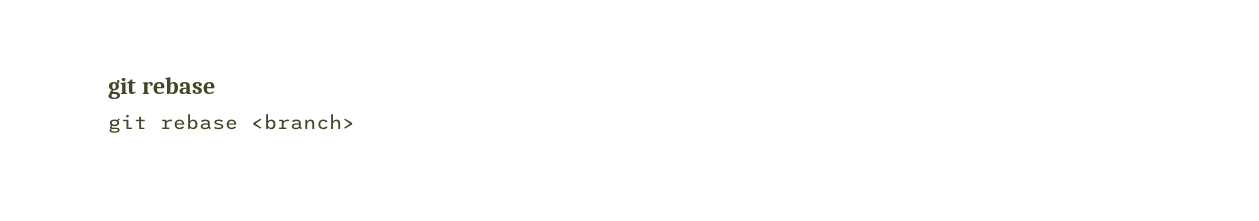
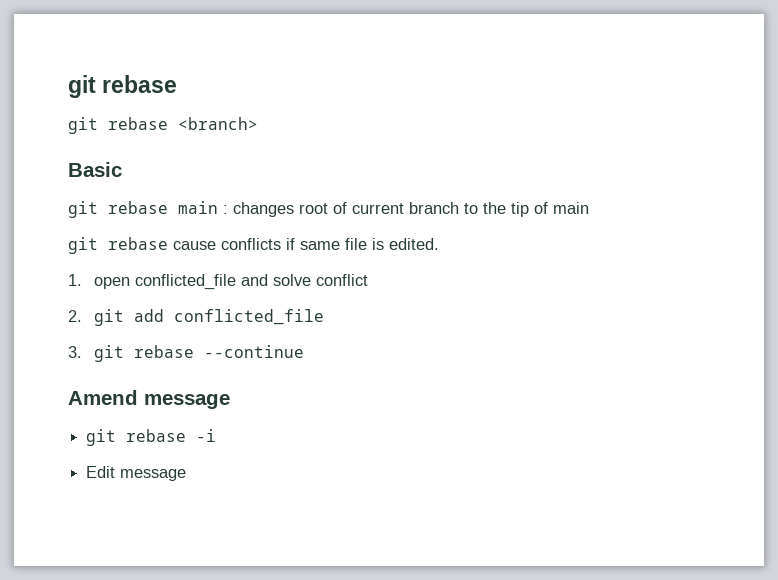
+ Basic
+ git rebase main : changes root of current branch to the tip of main
+ git rebase cause conflicts if same file is edited.
+ 1. open conflicted_file and solve conflict
+ 2. git add conflicted_file
+ 3. git rebase --continue
+ Amend message
+ git rebase -i
+ Edit message

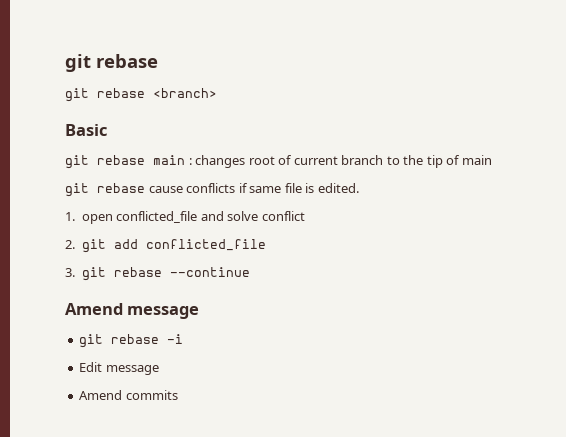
+ Amend commits

